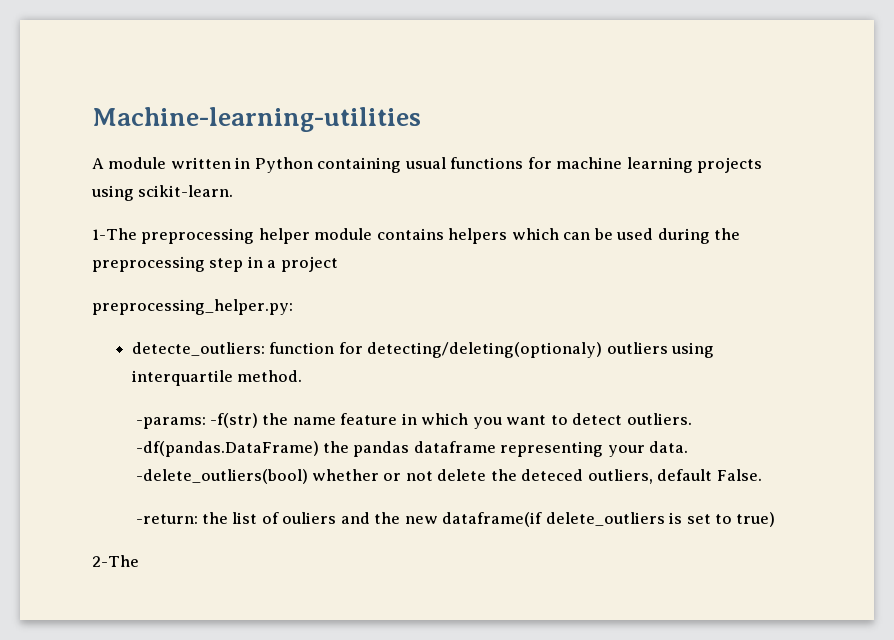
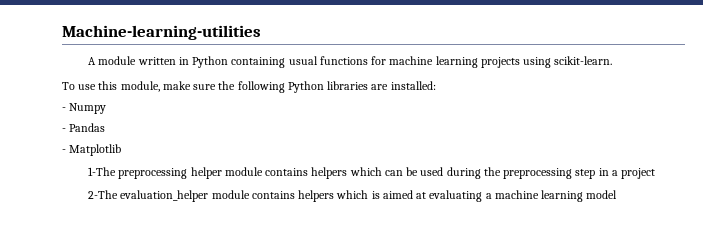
+ To use this module, make sure the following Python libraries are installed:
+ - Numpy
+ - Pandas
+ - Matplotlib
- preprocessing_helper.py:
- detecte_outliers: function for detecting/deleting(optionaly) outliers using interquartile method.
- -params: -f(str) the name feature in which you want to detect outliers. -df(pandas.DataFrame) the pandas dataframe representing your data. -delete_outliers(bool) whether or not delete the deteced outliers, default False.
- -return: the list of ouliers and the new dataframe(if delete_outliers is set to true)
- 2-The
+ 2-The evaluation_helper module contains helpers which is aimed at evaluating a machine learning model

